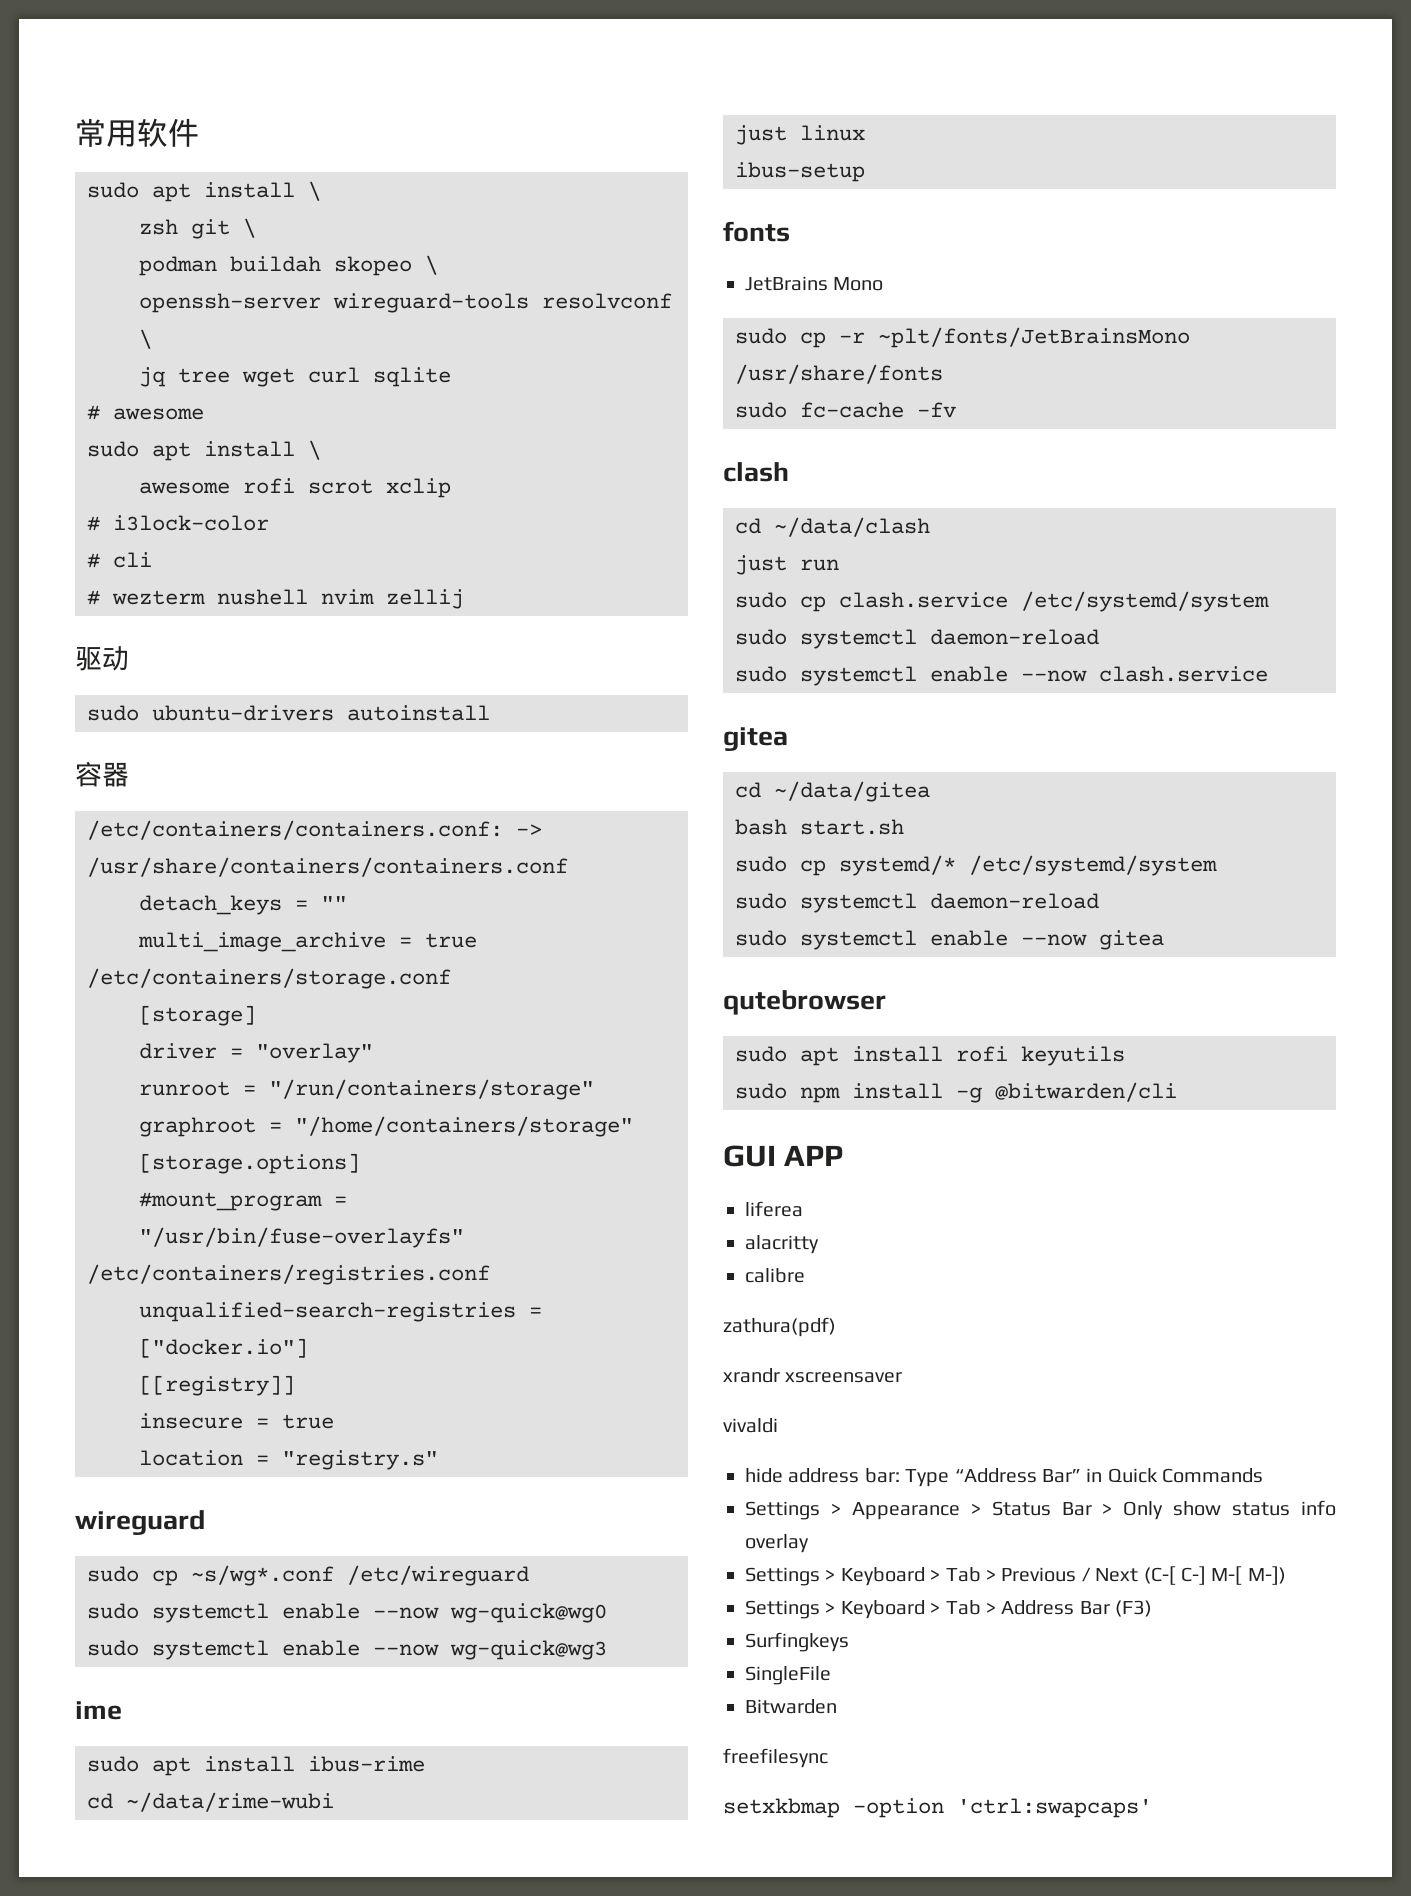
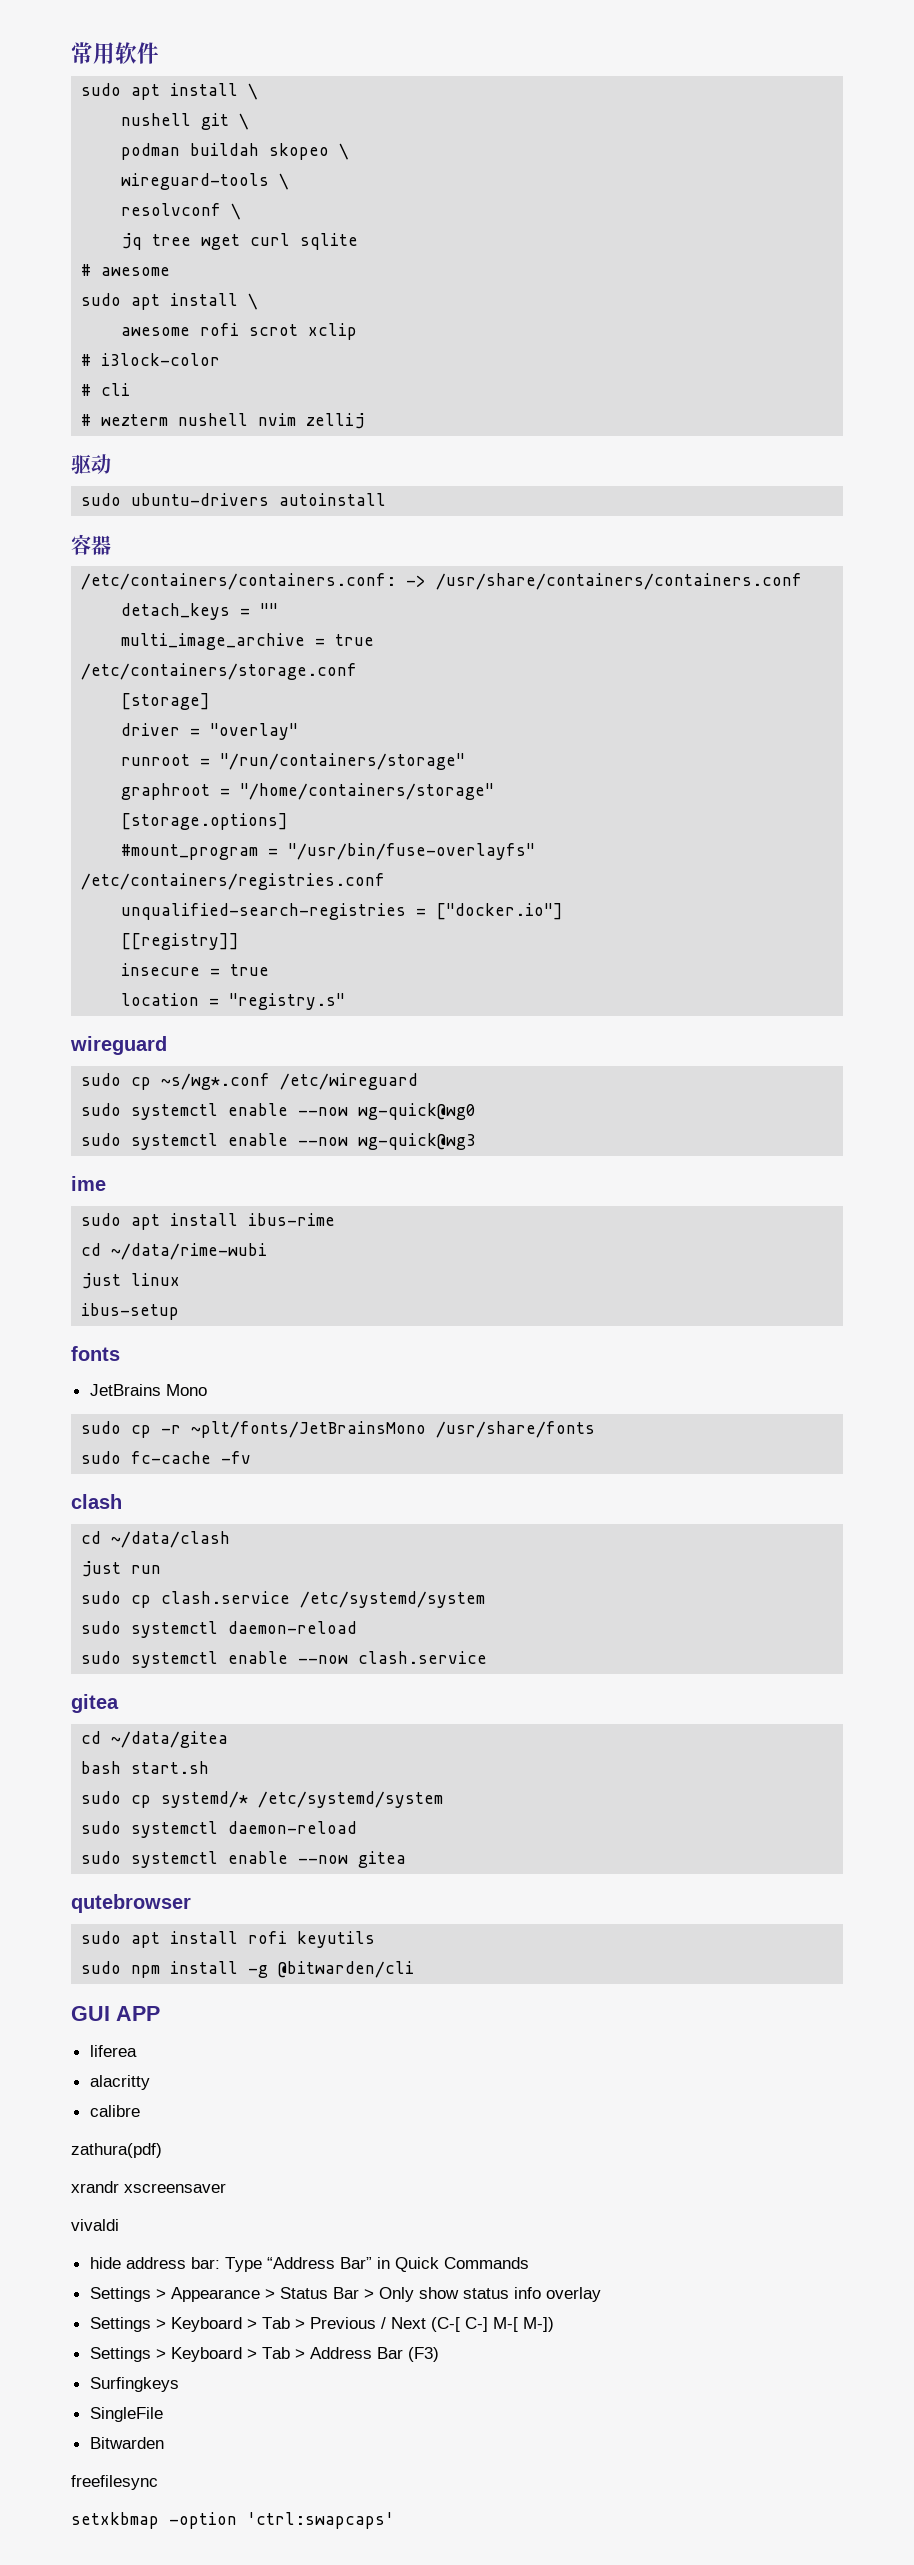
- zsh git \
+ nushell git \
- openssh-server wireguard-tools resolvconf \
+ wireguard-tools \
+ resolvconf \

